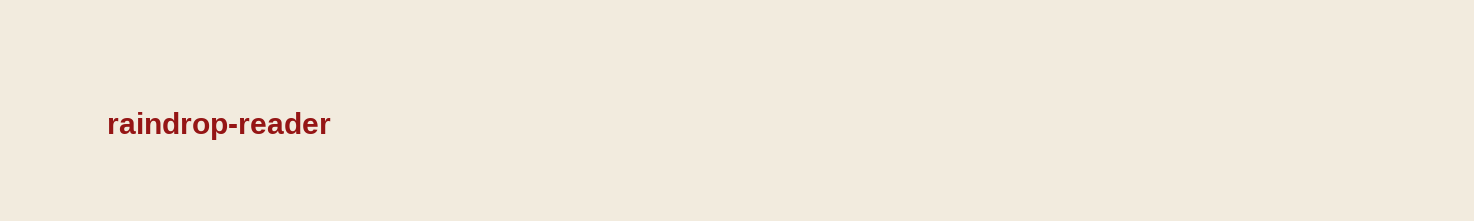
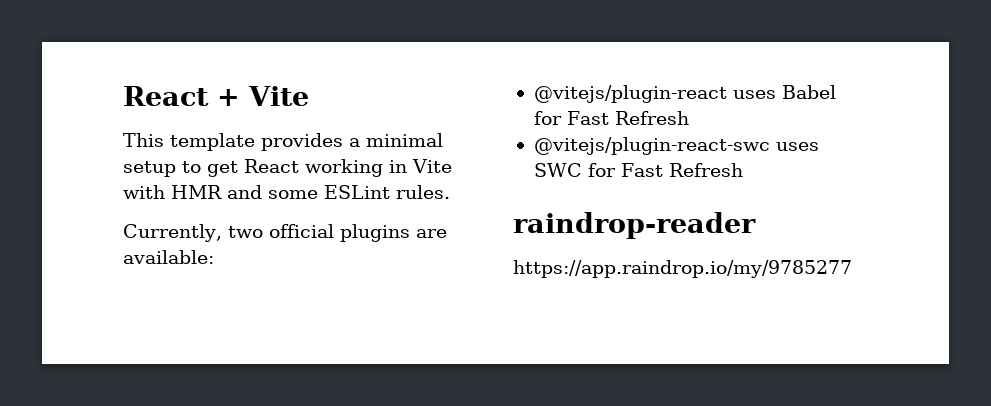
+ React + Vite
+ This template provides a minimal setup to get React working in Vite with HMR and some ESLint rules.
+ Currently, two official plugins are available:
+ @vitejs/plugin-react uses Babel for Fast Refresh
+ @vitejs/plugin-react-swc uses SWC for Fast Refresh
+ https://app.raindrop.io/my/9785277

